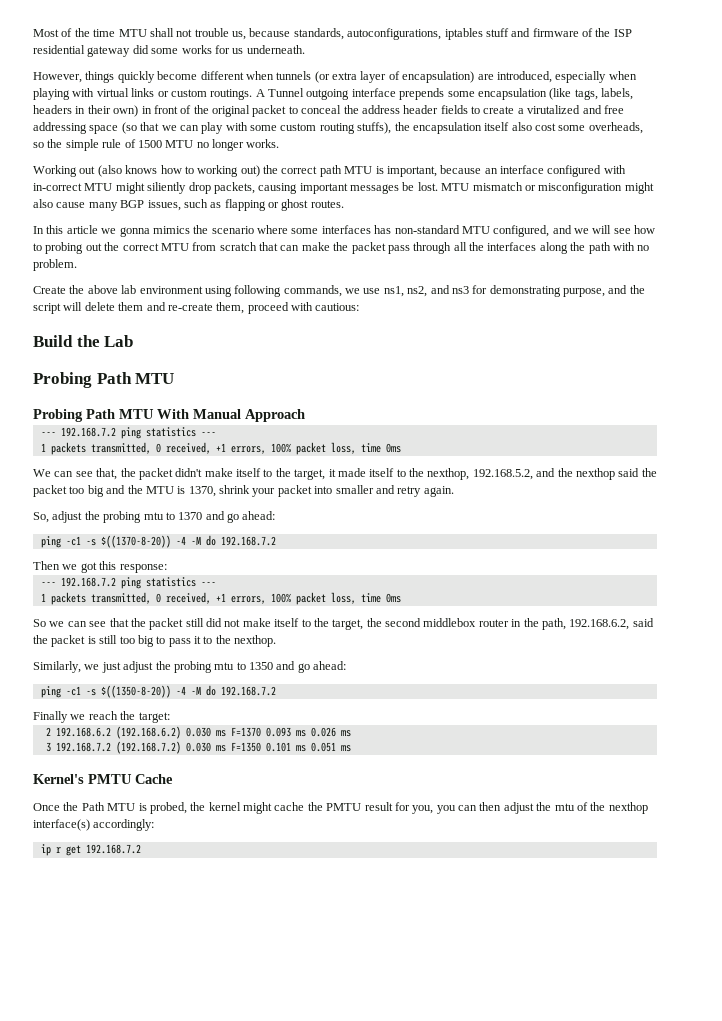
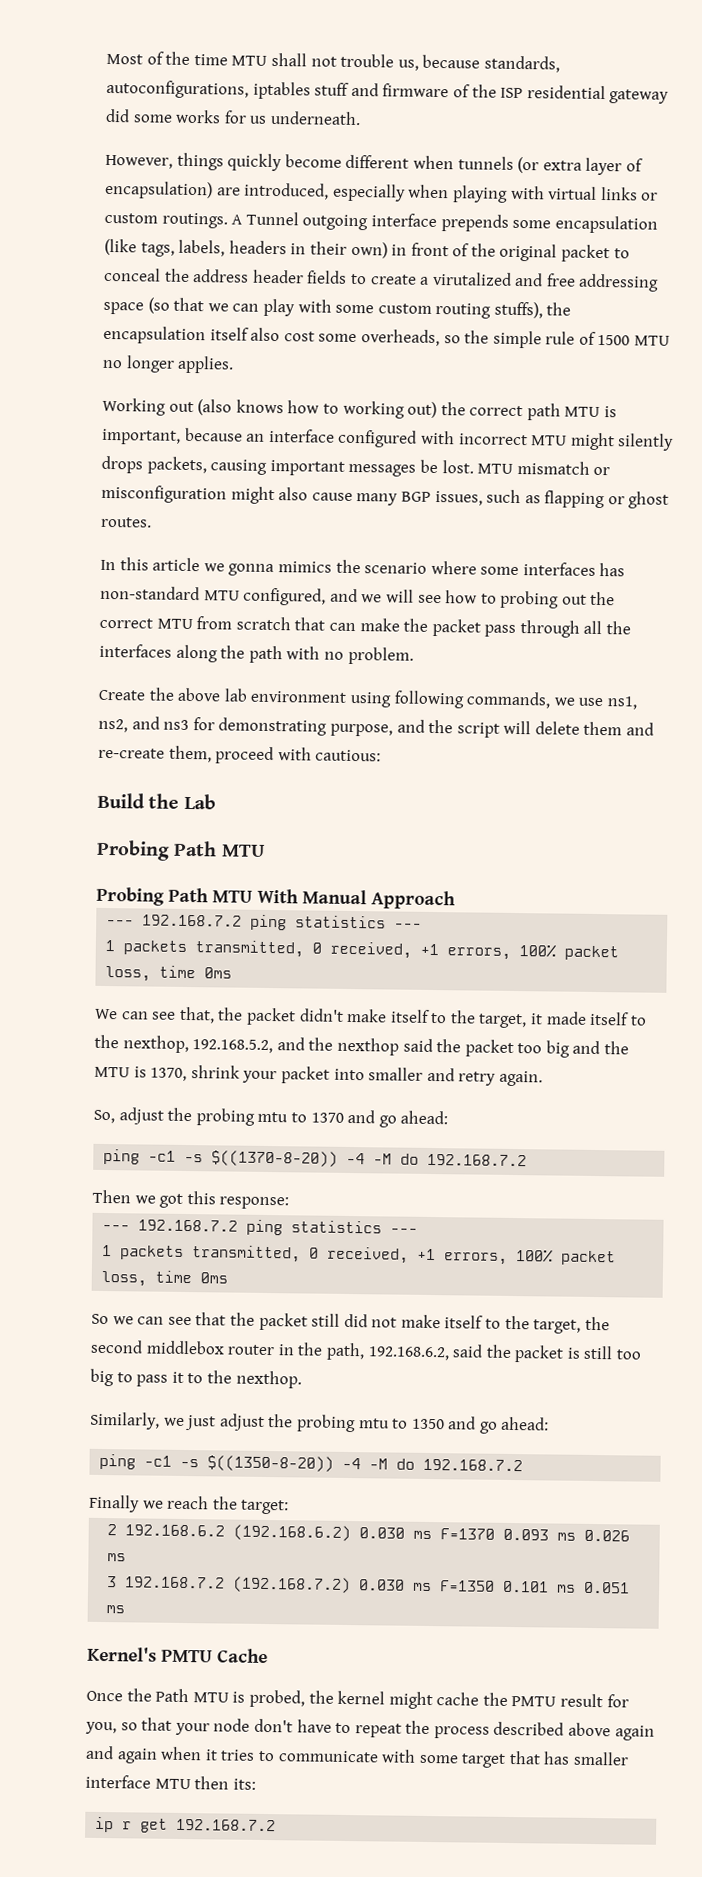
- A Tunnel outgoing interface prepends some encapsulation (like tags, labels, headers in their own) in front of the original packet to conceal the address header fields to create a virutalized and free addressing space (so that we can play with some custom routing stuffs), the encapsulation itself also cost some overheads, so the simple rule of 1500 MTU no longer works.
+ A Tunnel outgoing interface prepends some encapsulation (like tags, labels, headers in their own) in front of the original packet to conceal the address header fields to create a virutalized and free addressing space (so that we can play with some custom routing stuffs), the encapsulation itself also cost some overheads, so the simple rule of 1500 MTU no longer applies.
- Working out (also knows how to working out) the correct path MTU is important, because an interface configured with in-correct MTU might siliently drop packets, causing important messages be lost.
+ Working out (also knows how to working out) the correct path MTU is important, because an interface configured with incorrect MTU might silently drops packets, causing important messages be lost.
- Once the Path MTU is probed, the kernel might cache the PMTU result for you, you can then adjust the mtu of the nexthop interface(s) accordingly:
+ Once the Path MTU is probed, the kernel might cache the PMTU result for you, so that your node don't have to repeat the process described above again and again when it tries to communicate with some target that has smaller interface MTU then its:

